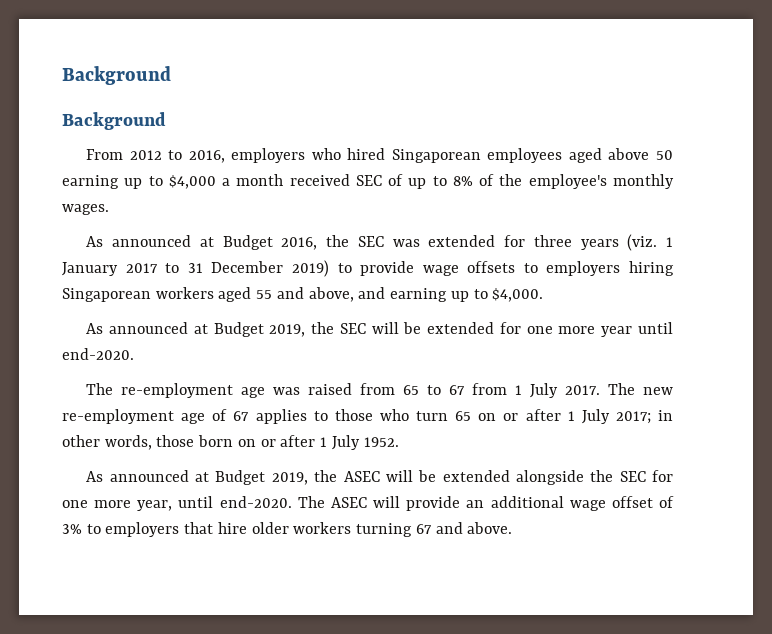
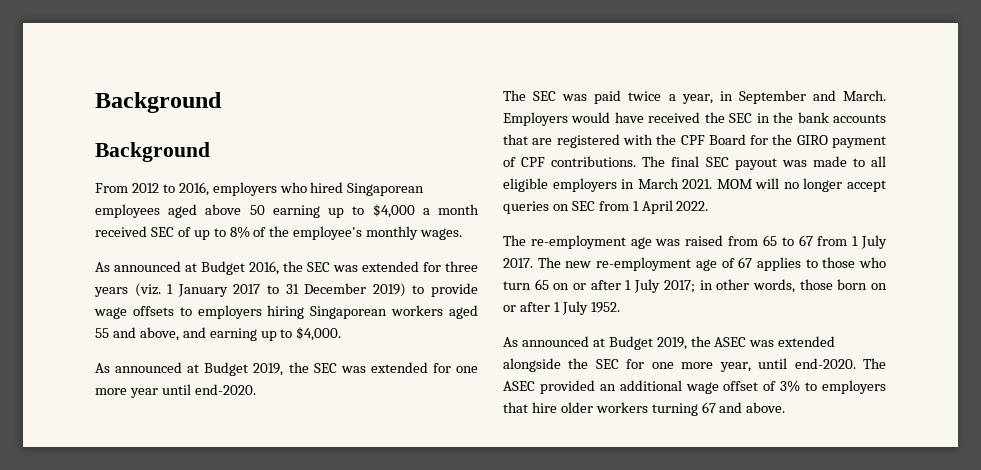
- As announced at Budget 2019, the SEC will be extended for one more year until end-2020.
+ As announced at Budget 2019, the SEC was extended for one more year until end-2020.
+ The SEC was paid twice a year, in September and March. Employers would have received the SEC in the bank accounts that are registered with the CPF Board for the GIRO payment of CPF contributions. The final SEC payout was made to all eligible employers in March 2021. MOM will no longer accept queries on SEC from 1 April 2022.
- As announced at Budget 2019, the ASEC will be extended alongside the SEC for one more year, until end-2020.
+ As announced at Budget 2019, the ASEC was extended alongside the SEC for one more year, until end-2020.
- The ASEC will provide an additional wage offset of 3% to employers that hire older workers turning 67 and above.
+ The ASEC provided an additional wage offset of 3% to employers that hire older workers turning 67 and above.

